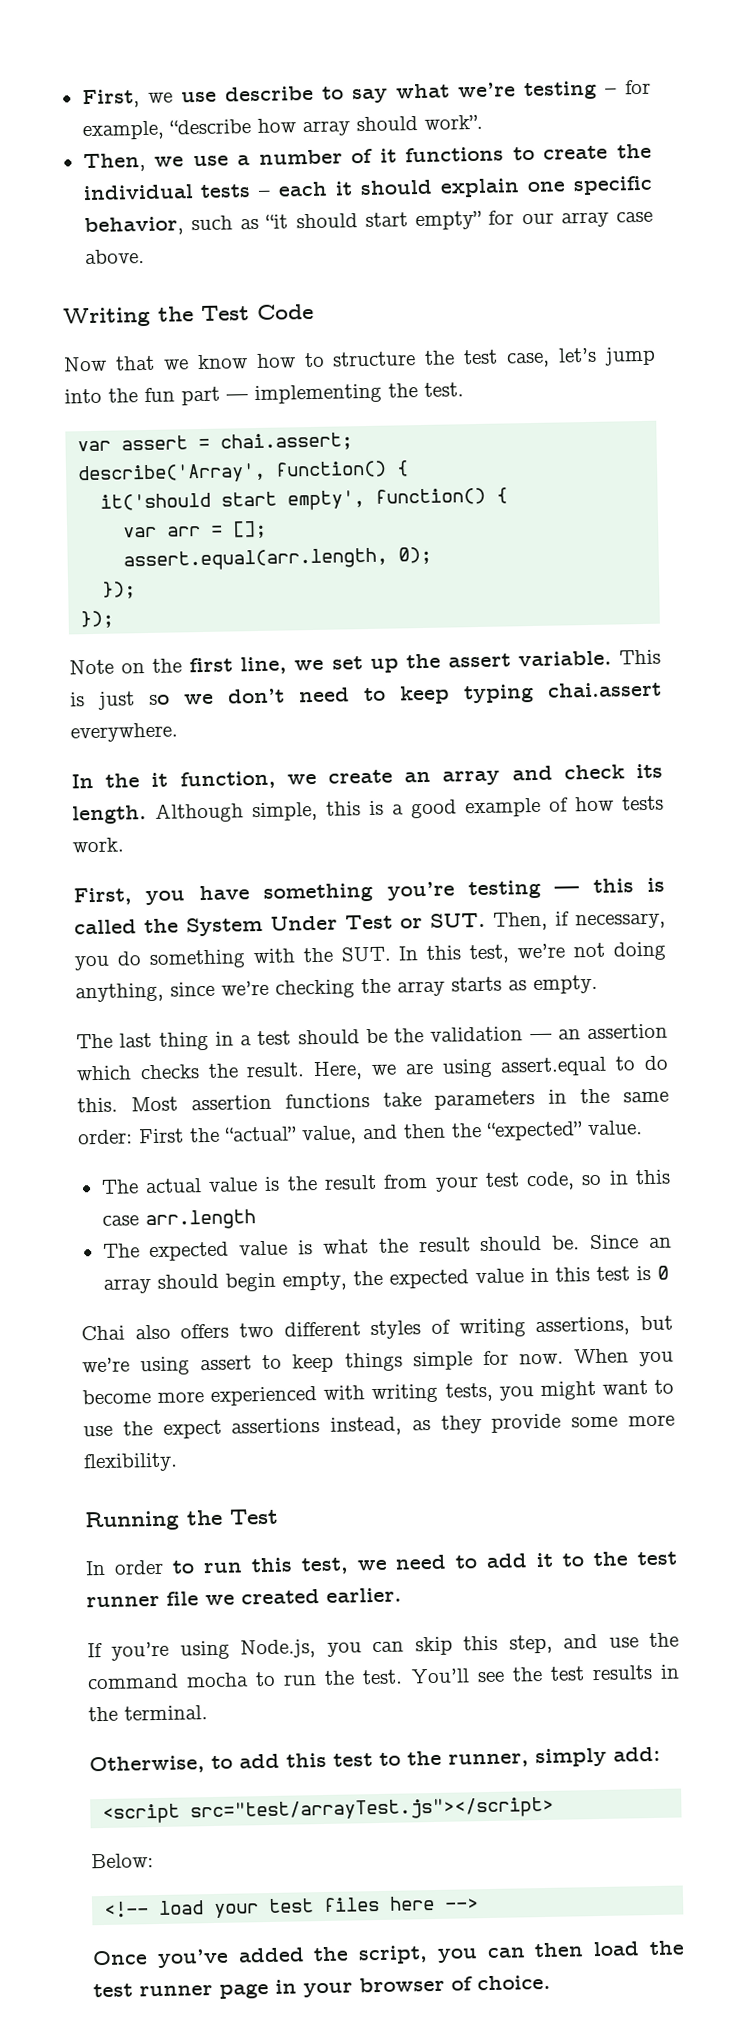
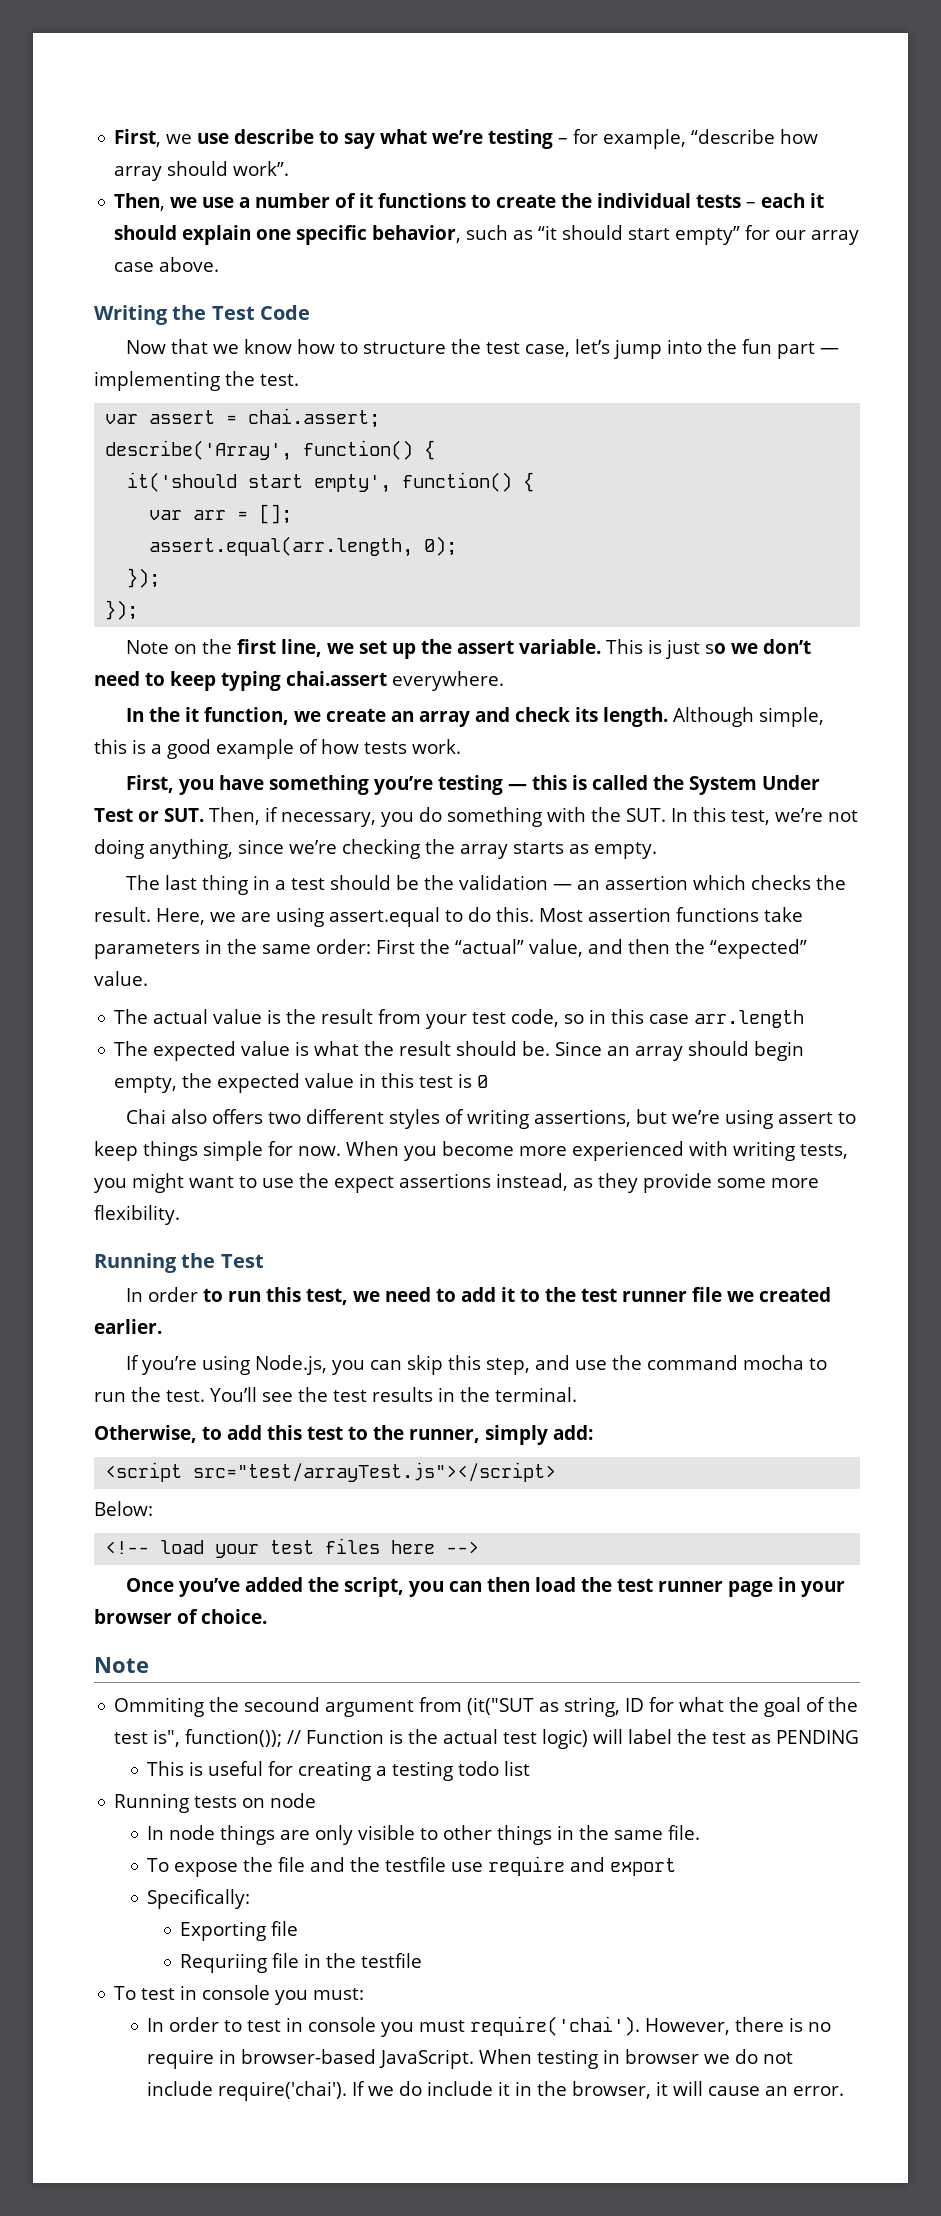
  Once you’ve added the script, you can then load the test runner page in your browser of choice.
+ Note
+ Ommiting the secound argument from (it("SUT as string, ID for what the goal of the test is", function()); // Function is the actual test logic) will label the test as PENDING
+ This is useful for creating a testing todo list
+ Running tests on node
+ In node things are only visible to other things in the same file.
+ To expose the file and the testfile use require and export
+ Specifically:
+ Exporting file
+ Requriing file in the testfile
+ To test in console you must:
+ In order to test in console you must require('chai'). However, there is no require in browser-based JavaScript. When testing in browser we do not include require('chai'). If we do include it in the browser, it will cause an error.

